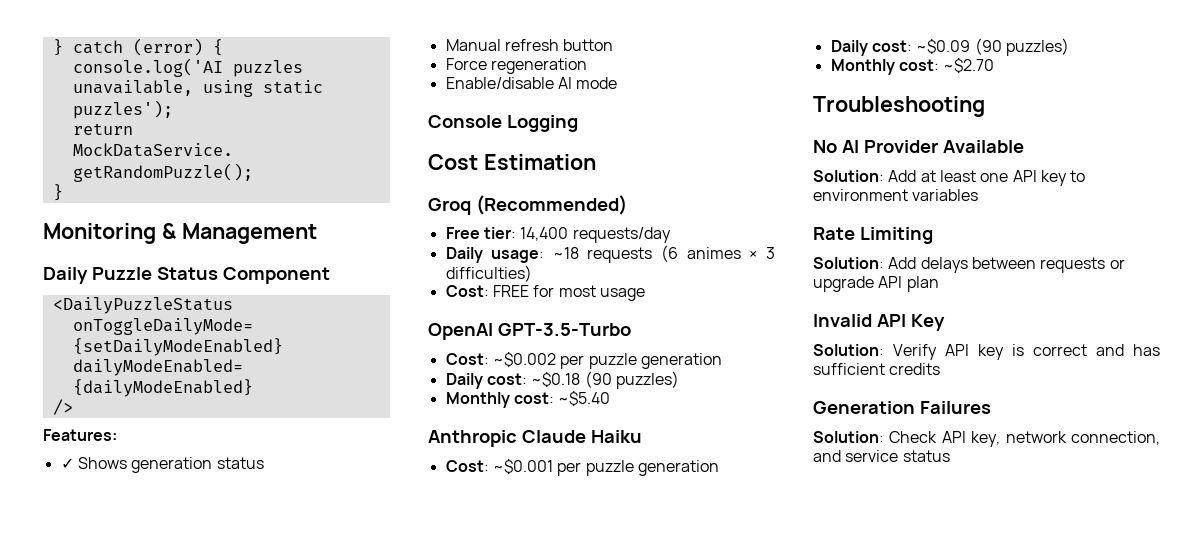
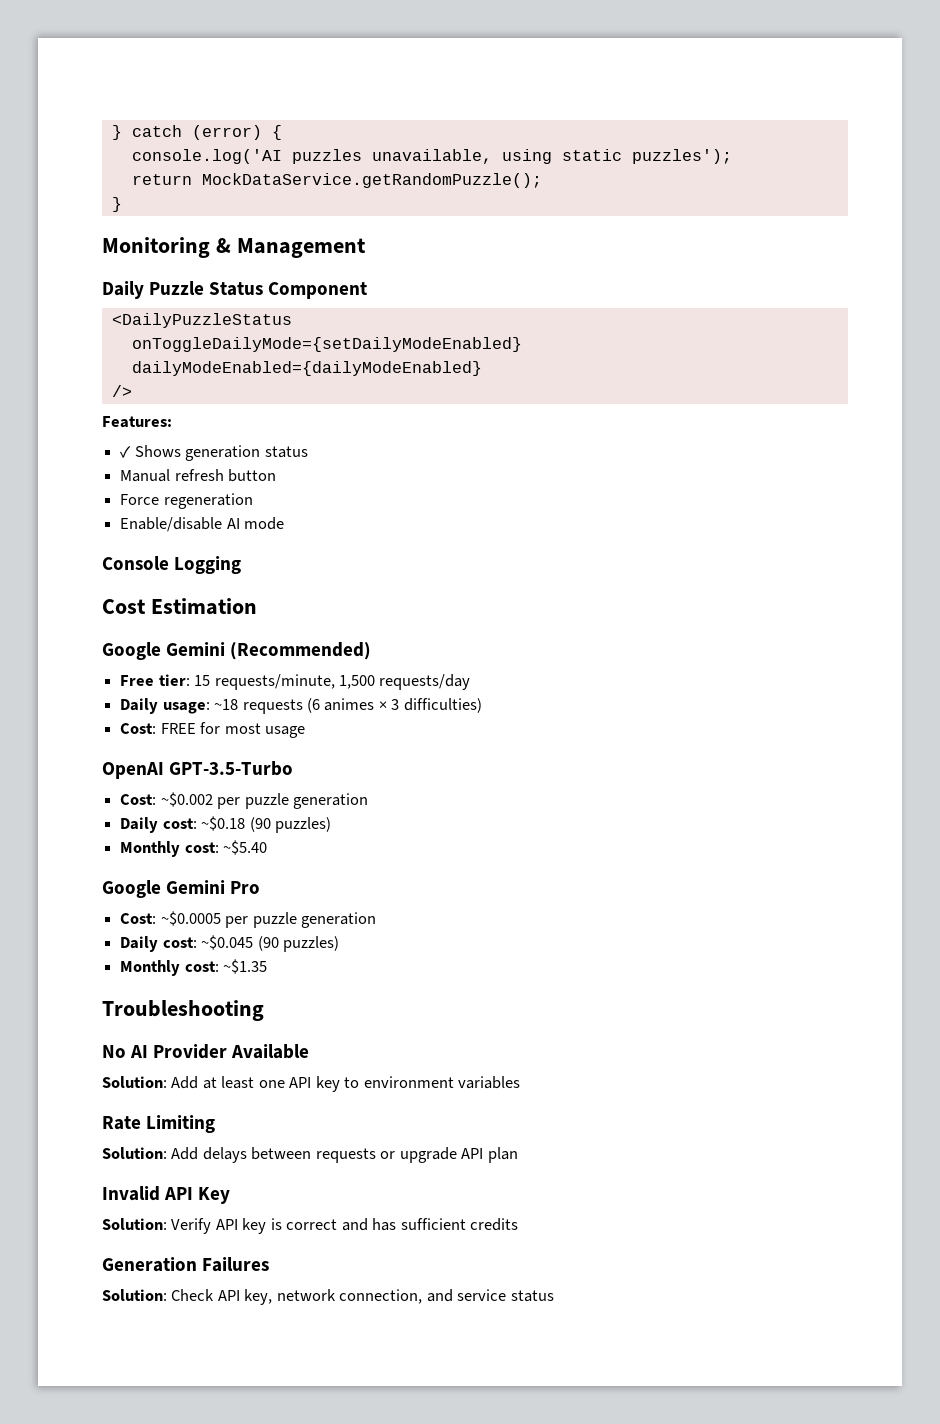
- Groq (Recommended)
+ Google Gemini (Recommended)
- Free tier: 14,400 requests/day
+ Free tier: 15 requests/minute, 1,500 requests/day
- Anthropic Claude Haiku
- Cost: ~$0.001 per puzzle generation
- Daily cost: ~$0.09 (90 puzzles)
- Monthly cost: ~$2.70
+ Google Gemini Pro
+ Cost: ~$0.0005 per puzzle generation
+ Daily cost: ~$0.045 (90 puzzles)
+ Monthly cost: ~$1.35

